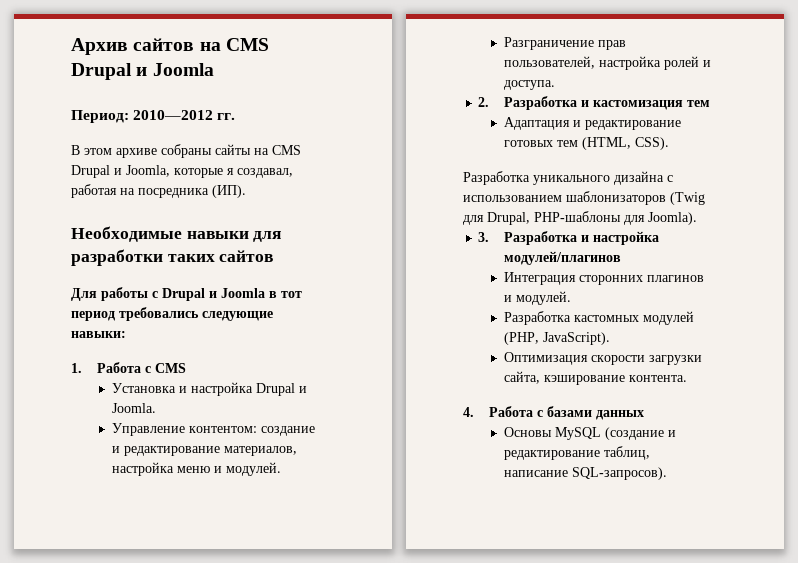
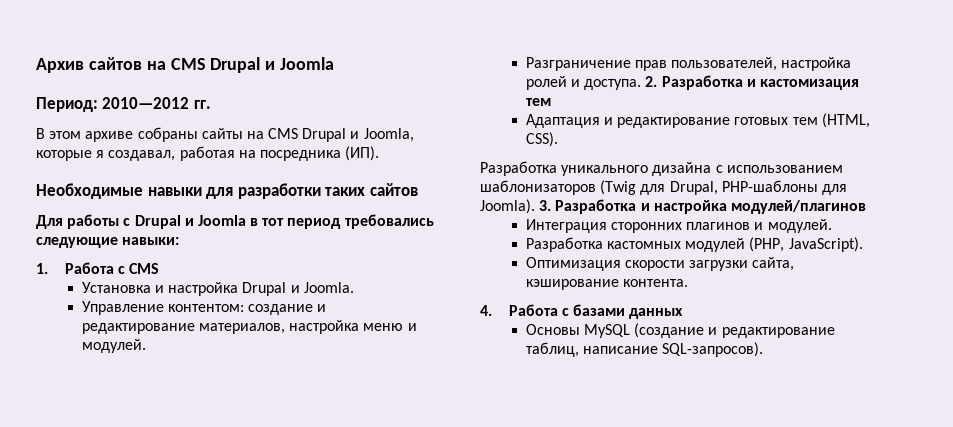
- Разграничение прав пользователей, настройка ролей и доступа.
- 2. Разработка и кастомизация тем
+ Разграничение прав пользователей, настройка ролей и доступа. 2. Разработка и кастомизация тем
- Разработка уникального дизайна с использованием шаблонизаторов (Twig для Drupal, PHP-шаблоны для Joomla).
- 3. Разработка и настройка модулей/плагинов
+ Разработка уникального дизайна с использованием шаблонизаторов (Twig для Drupal, PHP-шаблоны для Joomla). 3. Разработка и настройка модулей/плагинов

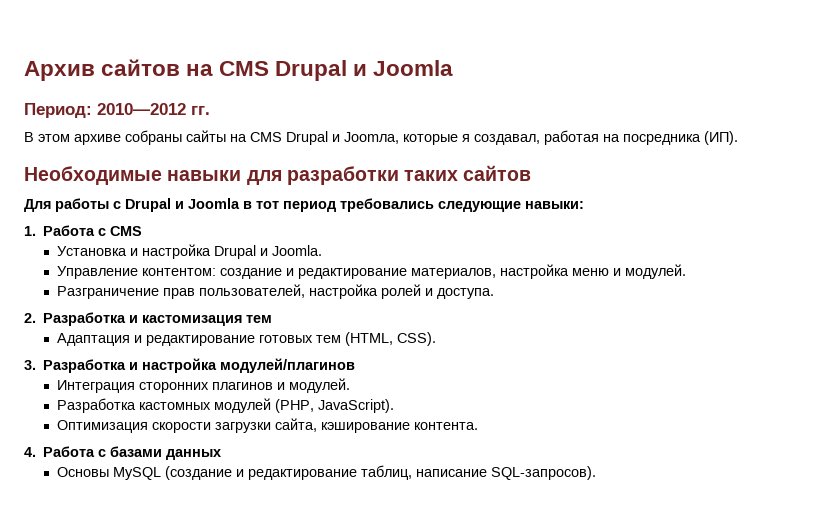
- В этом архиве собраны сайты на CMS Drupal и Joomla, которые я создавал, работая на посредника (ИП).
+ В этом архиве собраны сайты на CMS Drupal и Joomла, которые я создавал, работая на посредника (ИП).
- Разграничение прав пользователей, настройка ролей и доступа. 2. Разработка и кастомизация тем
+ Разграничение прав пользователей, настройка ролей и доступа.
+ 2. Разработка и кастомизация тем
- Разработка уникального дизайна с использованием шаблонизаторов (Twig для Drupal, PHP-шаблоны для Joomla).

